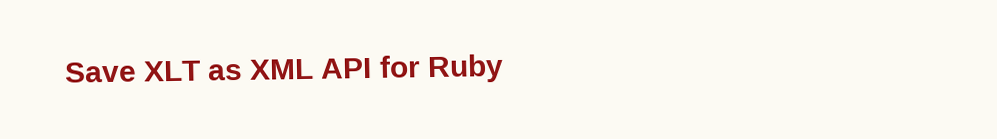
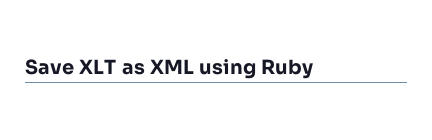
- Save XLT as XML API for Ruby
+ Save XLT as XML using Ruby

